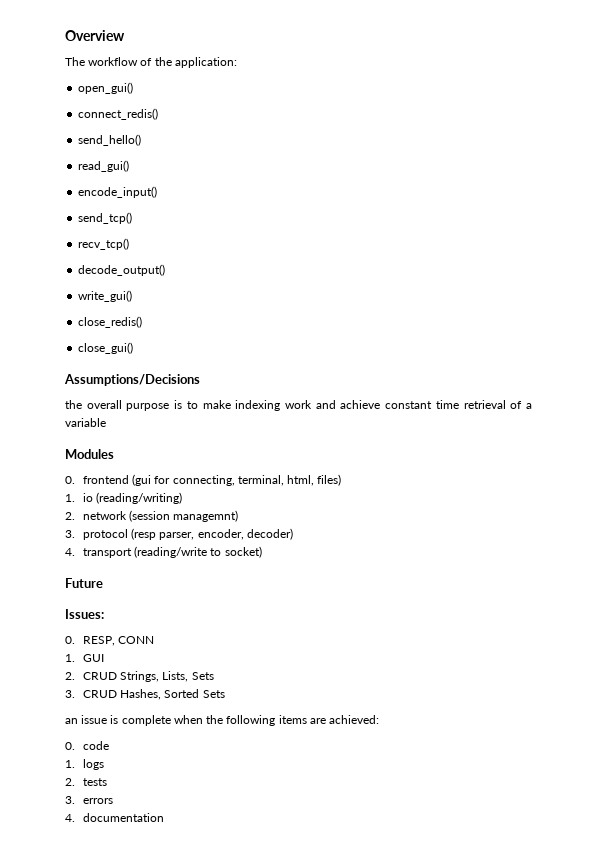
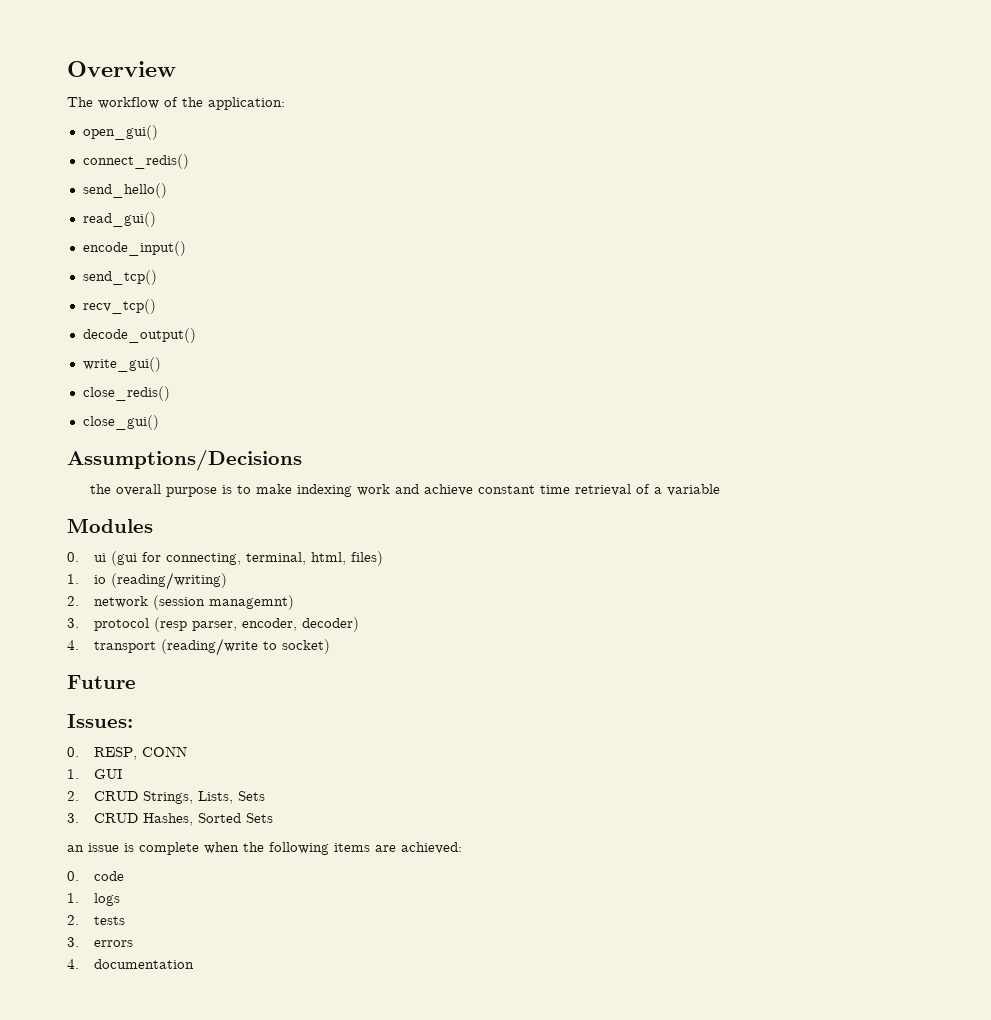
- 0. frontend (gui for connecting, terminal, html, files)
+ 0. ui (gui for connecting, terminal, html, files)

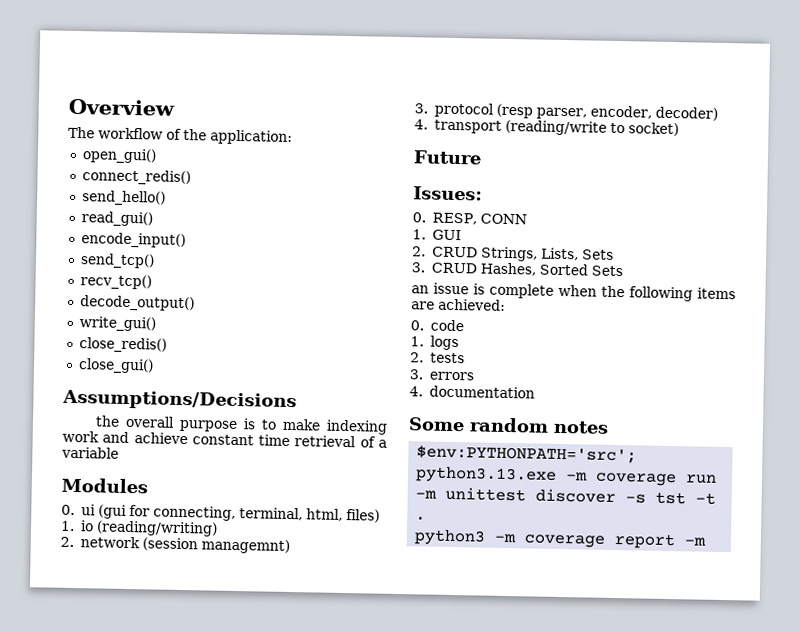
+ Some random notes
+ $env:PYTHONPATH='src'; python3.13.exe -m coverage run -m unittest discover -s tst -t .
+ python3 -m coverage report -m

